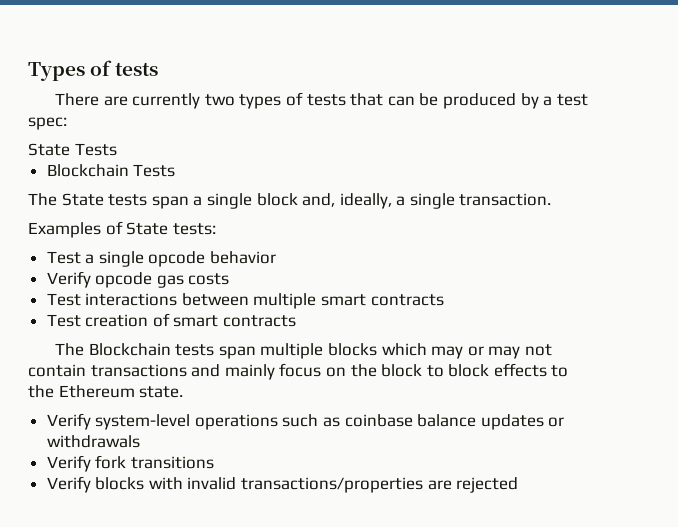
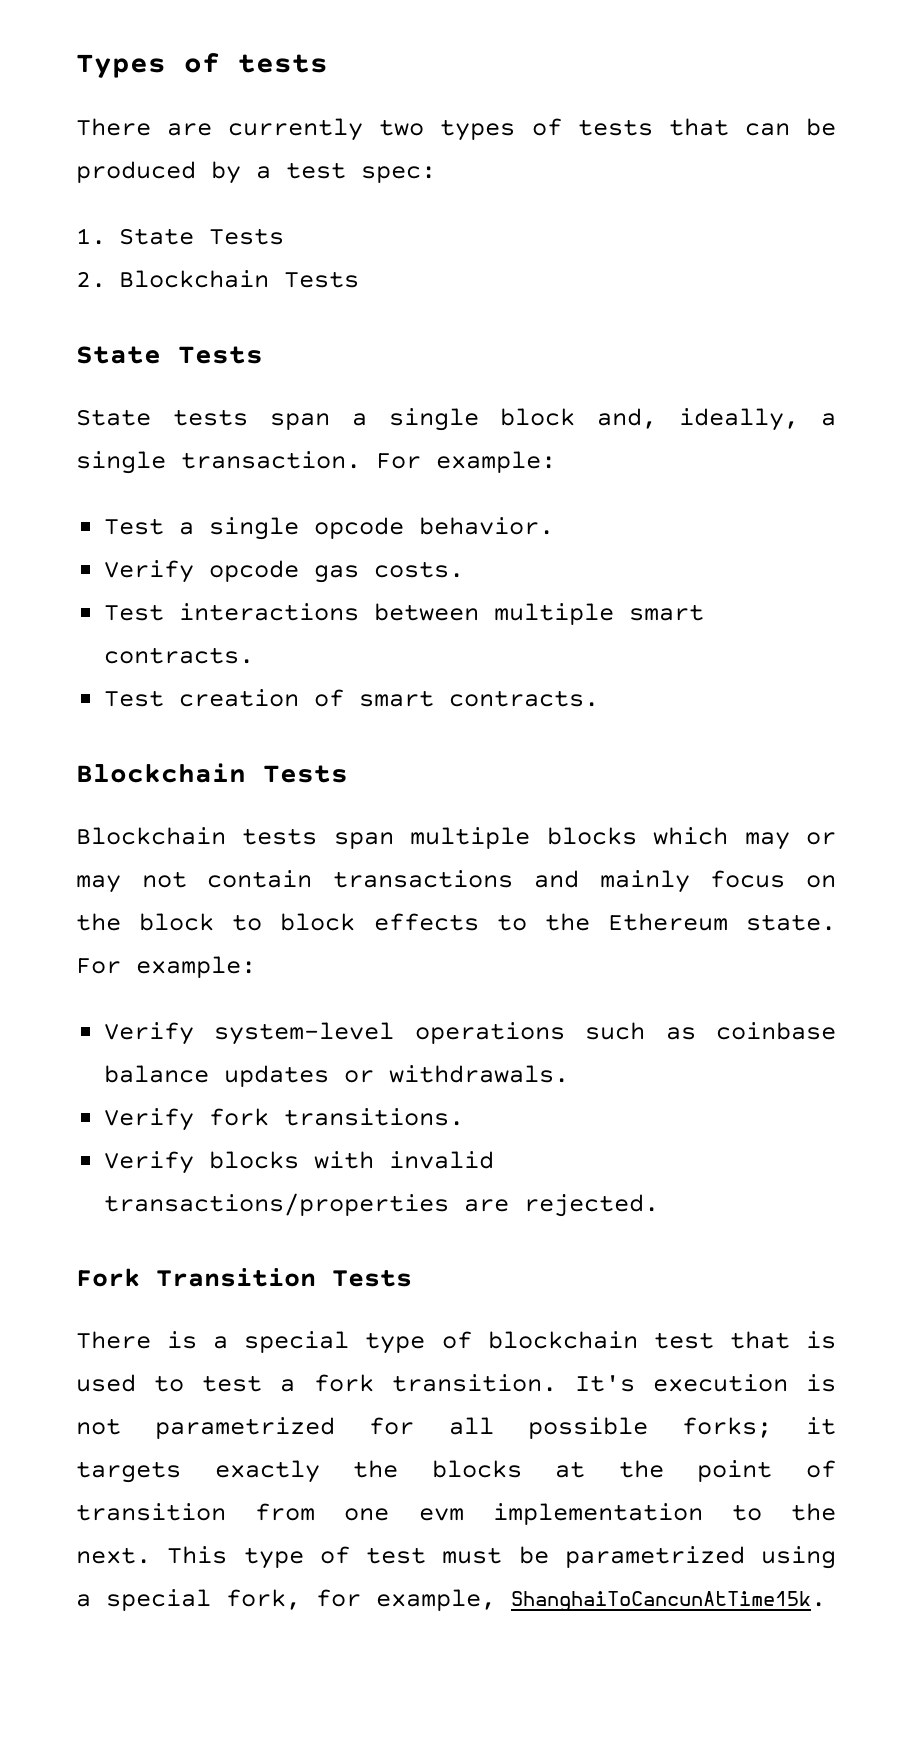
+ 1. State Tests
+ 2. Blockchain Tests
  State Tests
- Blockchain Tests
- The State tests span a single block and, ideally, a single transaction.
- Examples of State tests:
+ State tests span a single block and, ideally, a single transaction. For example:
- Test a single opcode behavior
+ Test a single opcode behavior.
- Verify opcode gas costs
+ Verify opcode gas costs.
- Test interactions between multiple smart contracts
+ Test interactions between multiple smart contracts.
- Test creation of smart contracts
- The Blockchain tests span multiple blocks which may or may not contain transactions and mainly focus on the block to block effects to the Ethereum state.
+ Test creation of smart contracts.
+ Blockchain Tests
+ Blockchain tests span multiple blocks which may or may not contain transactions and mainly focus on the block to block effects to the Ethereum state. For example:
- Verify system-level operations such as coinbase balance updates or withdrawals
+ Verify system-level operations such as coinbase balance updates or withdrawals.
- Verify fork transitions
+ Verify fork transitions.
- Verify blocks with invalid transactions/properties are rejected
+ Verify blocks with invalid transactions/properties are rejected.
+ Fork Transition Tests
+ There is a special type of blockchain test that is used to test a fork transition. It's execution is not parametrized for all possible forks; it targets exactly the blocks at the point of transition from one evm implementation to the next. This type of test must be parametrized using a special fork, for example, ShanghaiToCancunAtTime15k.

